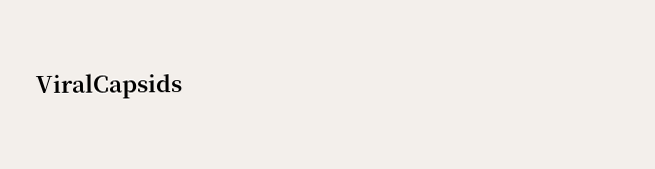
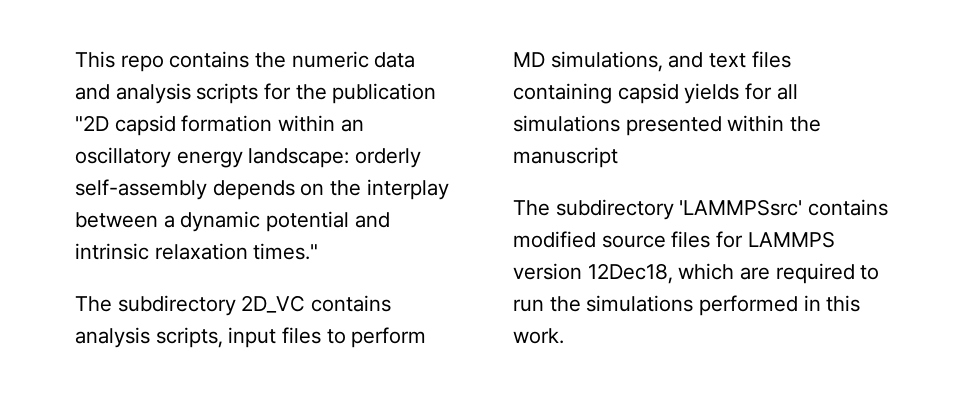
- ViralCapsids
+ This repo contains the numeric data and analysis scripts for the publication "2D capsid formation within an oscillatory energy landscape: orderly self-assembly depends on the interplay between a dynamic potential and intrinsic relaxation times."
+ The subdirectory 2D_VC contains analysis scripts, input files to perform MD simulations, and text files containing capsid yields for all simulations presented within the manuscript
+ The subdirectory 'LAMMPSsrc' contains modified source files for LAMMPS version 12Dec18, which are required to run the simulations performed in this work.

